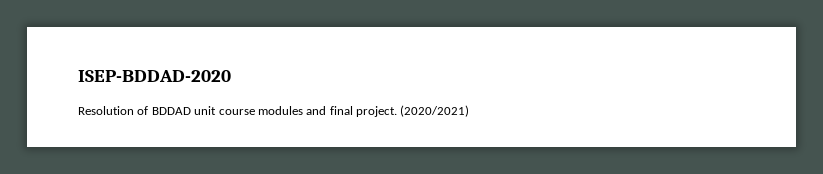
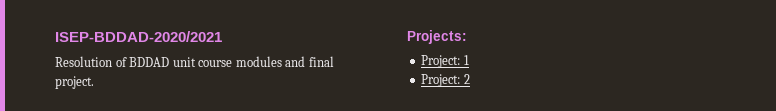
- ISEP-BDDAD-2020
+ ISEP-BDDAD-2020/2021
- Resolution of BDDAD unit course modules and final project. (2020/2021)
+ Resolution of BDDAD unit course modules and final project.
+ Projects:
+ Project: 1
+ Project: 2

